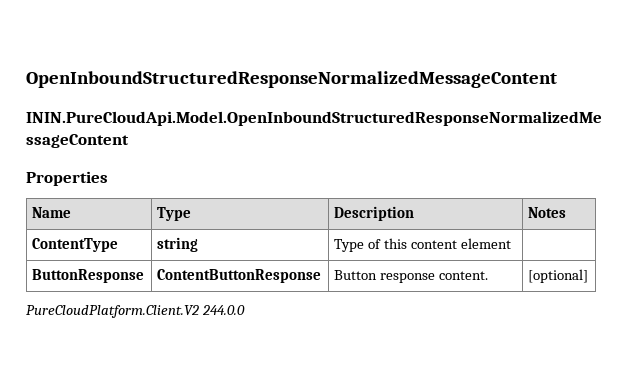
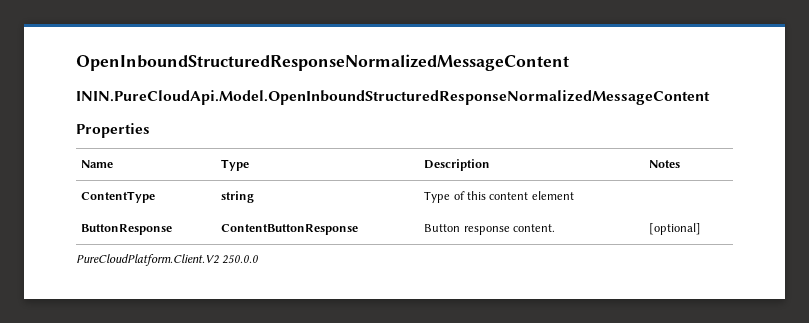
- PureCloudPlatform.Client.V2 244.0.0
+ PureCloudPlatform.Client.V2 250.0.0

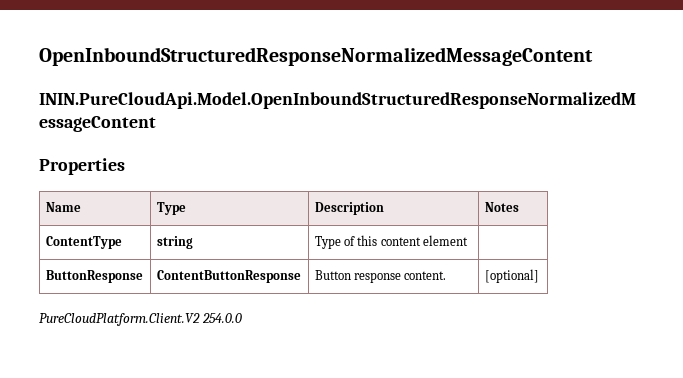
- PureCloudPlatform.Client.V2 250.0.0
+ PureCloudPlatform.Client.V2 254.0.0

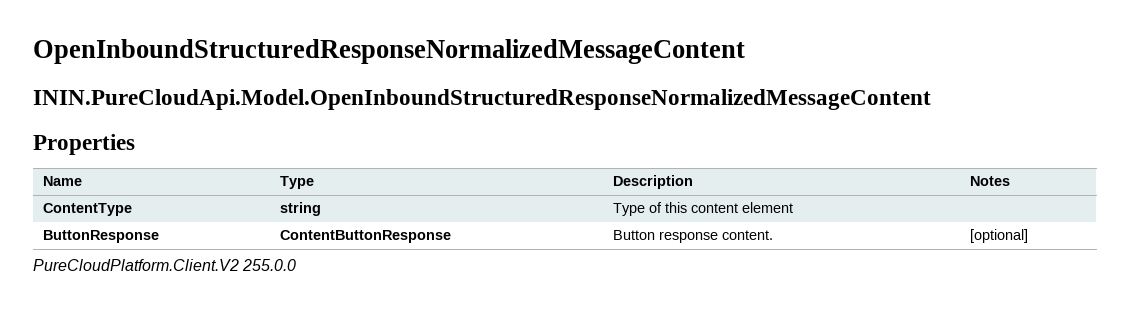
- PureCloudPlatform.Client.V2 254.0.0
+ PureCloudPlatform.Client.V2 255.0.0

